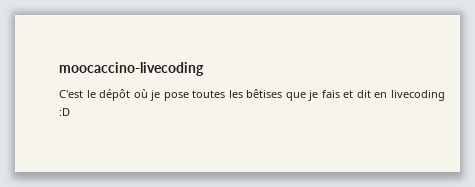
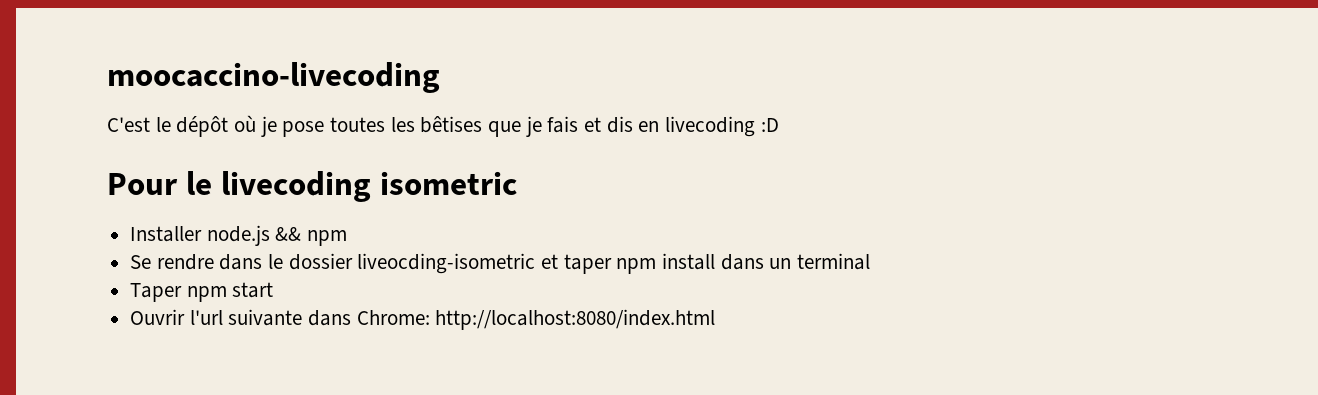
- C'est le dépôt où je pose toutes les bêtises que je fais et dit en livecoding :D
+ C'est le dépôt où je pose toutes les bêtises que je fais et dis en livecoding :D
+ Pour le livecoding isometric
+ Installer node.js && npm
+ Se rendre dans le dossier liveocding-isometric et taper npm install dans un terminal
+ Taper npm start
+ Ouvrir l'url suivante dans Chrome: http://localhost:8080/index.html

